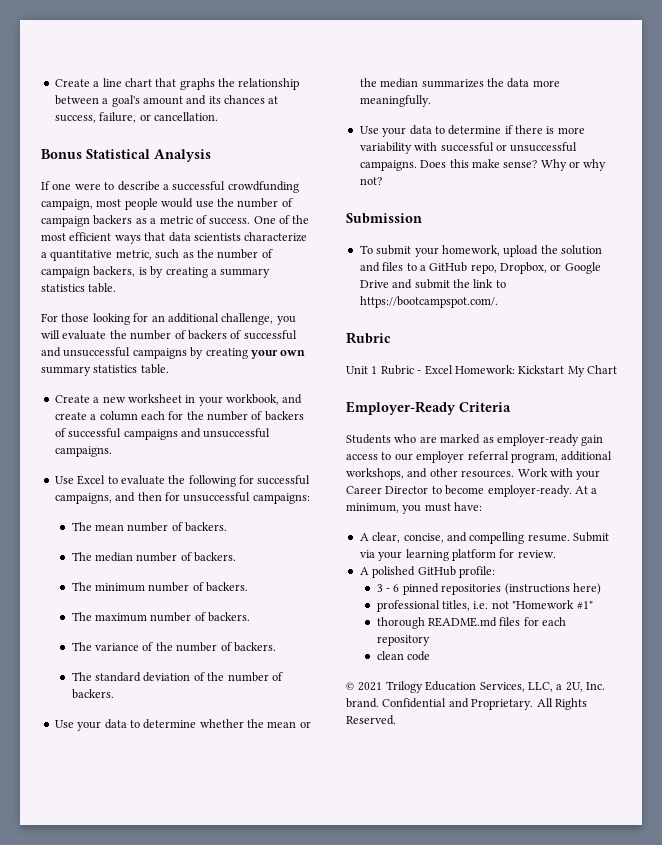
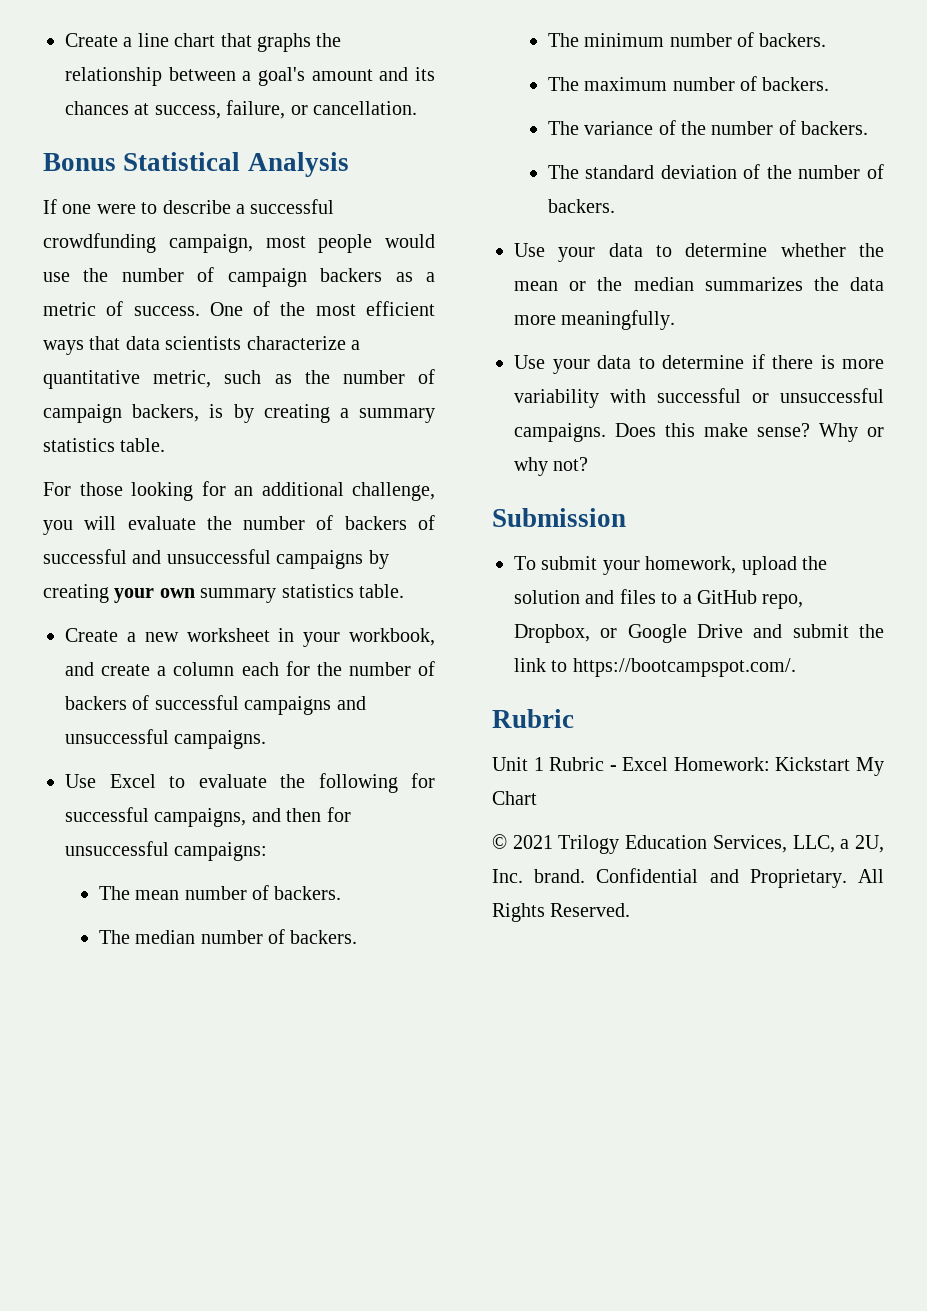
- Employer-Ready Criteria
- Students who are marked as employer-ready gain access to our employer referral program, additional workshops, and other resources. Work with your Career Director to become employer-ready. At a minimum, you must have:
- A clear, concise, and compelling resume. Submit via your learning platform for review.
- A polished GitHub profile:
- 3 - 6 pinned repositories (instructions here)
- professional titles, i.e. not "Homework #1"
- thorough README.md files for each repository
- clean code

